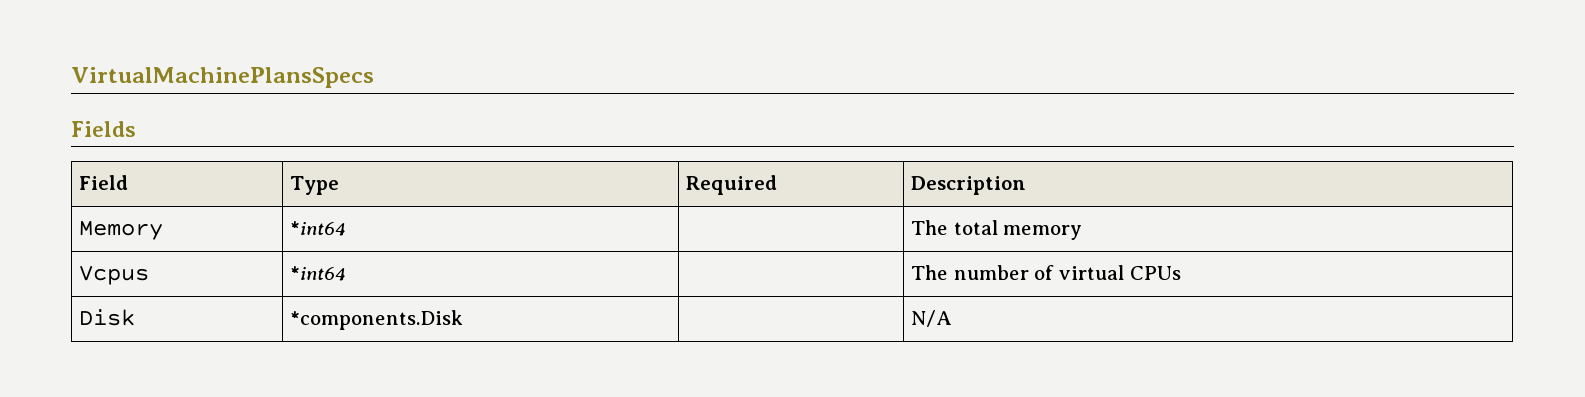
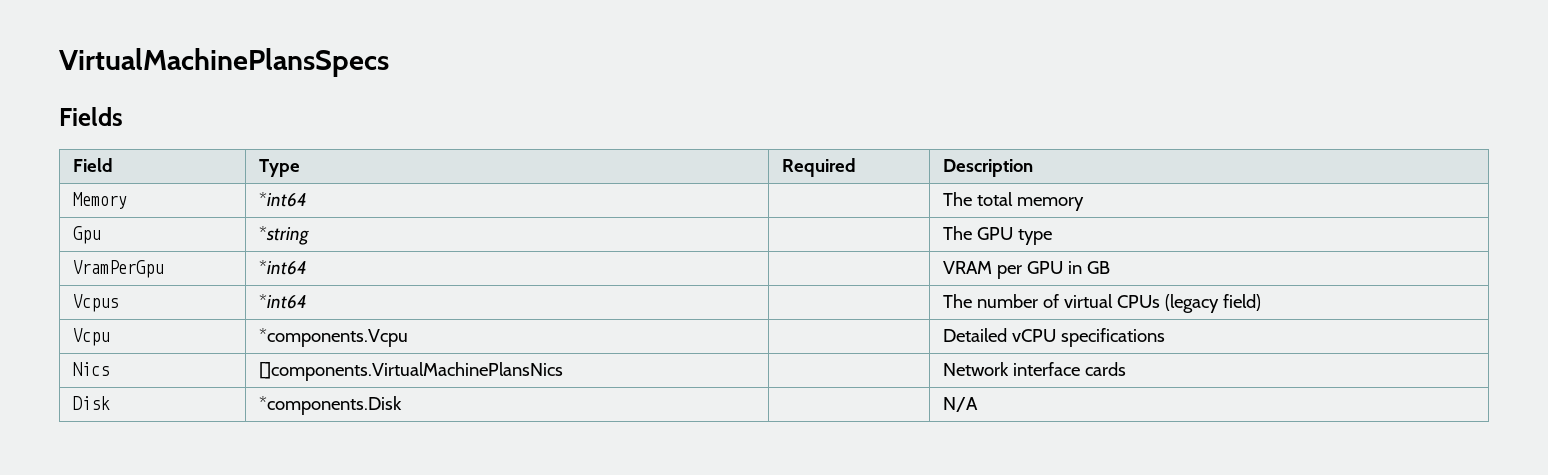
+ Gpu | *string | | The GPU type
+ VramPerGpu | *int64 | | VRAM per GPU in GB
- Vcpus | *int64 | | The number of virtual CPUs
+ Vcpus | *int64 | | The number of virtual CPUs (legacy field)
+ Vcpu | *components.Vcpu | | Detailed vCPU specifications
+ Nics | []components.VirtualMachinePlansNics | | Network interface cards

